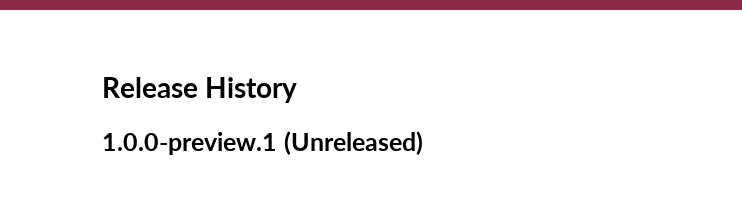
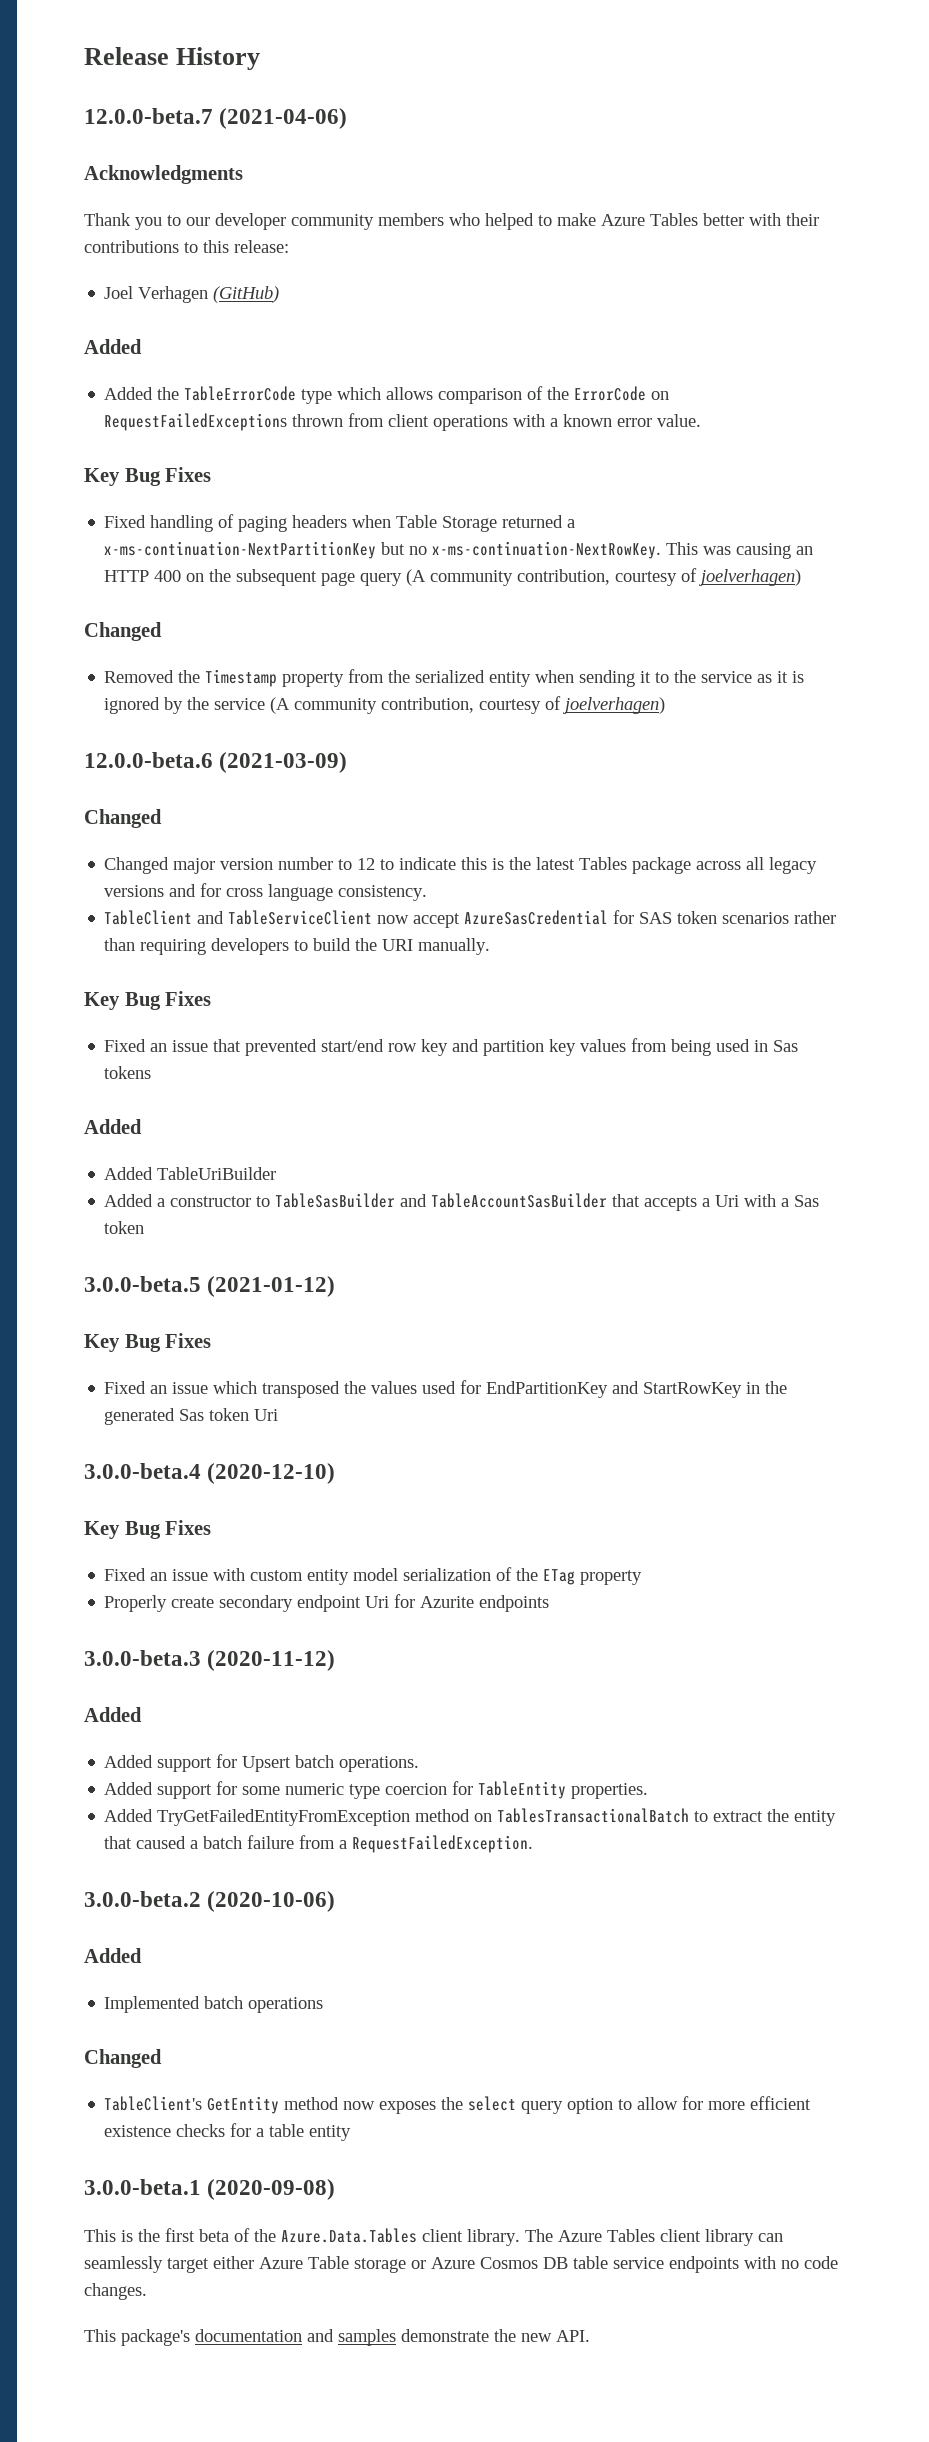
- 1.0.0-preview.1 (Unreleased)
+ 12.0.0-beta.7 (2021-04-06)
+ Acknowledgments
+ Thank you to our developer community members who helped to make Azure Tables better with their contributions to this release:
+ Joel Verhagen (GitHub)
+ Added
+ Added the TableErrorCode type which allows comparison of the ErrorCode on RequestFailedExceptions thrown from client operations with a known error value.
+ Key Bug Fixes
+ Fixed handling of paging headers when Table Storage returned a x-ms-continuation-NextPartitionKey but no x-ms-continuation-NextRowKey. This was causing an HTTP 400 on the subsequent page query (A community contribution, courtesy of joelverhagen)
+ Changed
+ Removed the Timestamp property from the serialized entity when sending it to the service as it is ignored by the service (A community contribution, courtesy of joelverhagen)
+ 12.0.0-beta.6 (2021-03-09)
+ Changed
+ Changed major version number to 12 to indicate this is the latest Tables package across all legacy versions and for cross language consistency.
+ TableClient and TableServiceClient now accept AzureSasCredential for SAS token scenarios rather than requiring developers to build the URI manually.
+ Key Bug Fixes
+ Fixed an issue that prevented start/end row key and partition key values from being used in Sas tokens
+ Added
+ Added TableUriBuilder
+ Added a constructor to TableSasBuilder and TableAccountSasBuilder that accepts a Uri with a Sas token
+ 3.0.0-beta.5 (2021-01-12)
+ Key Bug Fixes
+ Fixed an issue which transposed the values used for EndPartitionKey and StartRowKey in the generated Sas token Uri
+ 3.0.0-beta.4 (2020-12-10)
+ Key Bug Fixes
+ Fixed an issue with custom entity model serialization of the ETag property
+ Properly create secondary endpoint Uri for Azurite endpoints
+ 3.0.0-beta.3 (2020-11-12)
+ Added
+ Added support for Upsert batch operations.
+ Added support for some numeric type coercion for TableEntity properties.
+ Added TryGetFailedEntityFromException method on TablesTransactionalBatch to extract the entity that caused a batch failure from a RequestFailedException.
+ 3.0.0-beta.2 (2020-10-06)
+ Added
+ Implemented batch operations
+ Changed
+ TableClient's GetEntity method now exposes the select query option to allow for more efficient existence checks for a table entity
+ 3.0.0-beta.1 (2020-09-08)
+ This is the first beta of the Azure.Data.Tables client library. The Azure Tables client library can seamlessly target either Azure Table storage or Azure Cosmos DB table service endpoints with no code changes.
+ This package's documentation and samples demonstrate the new API.

